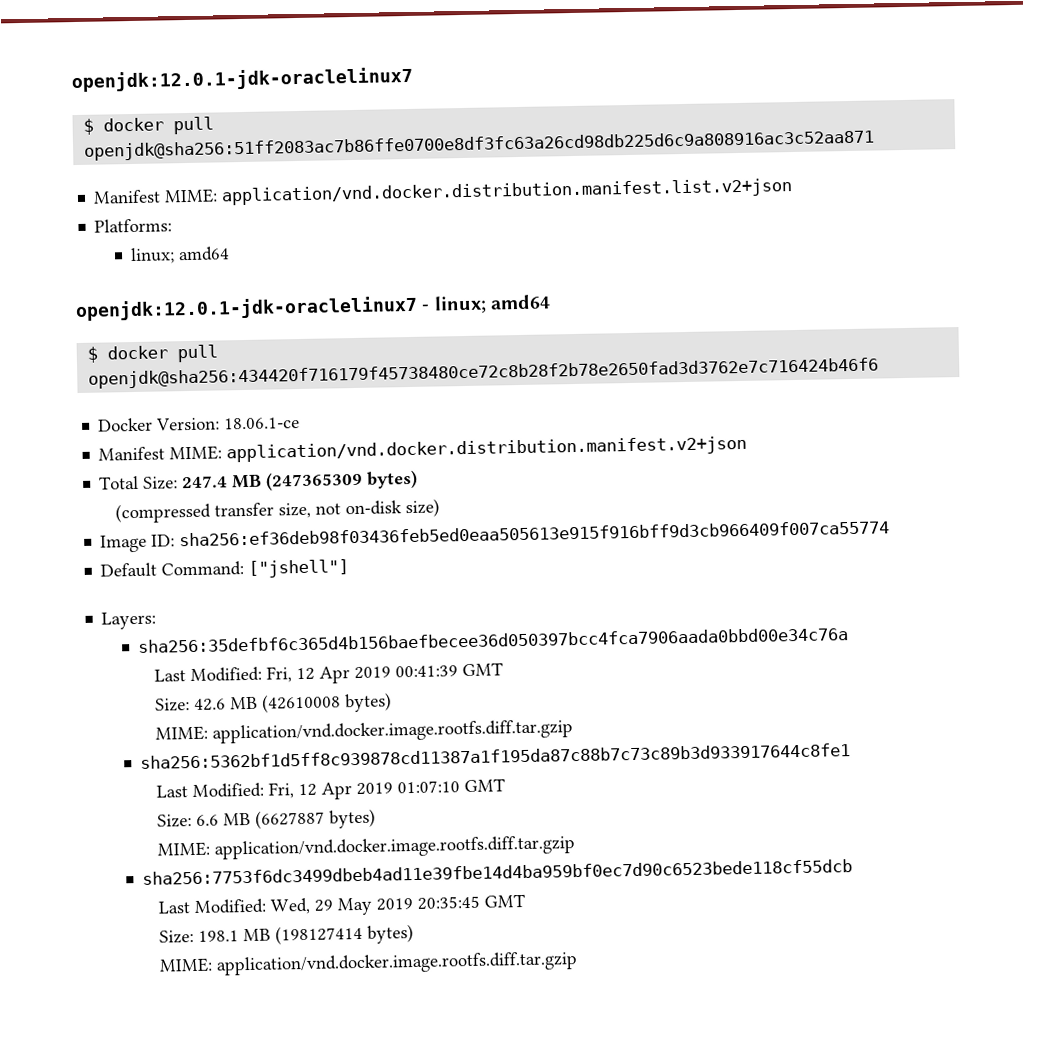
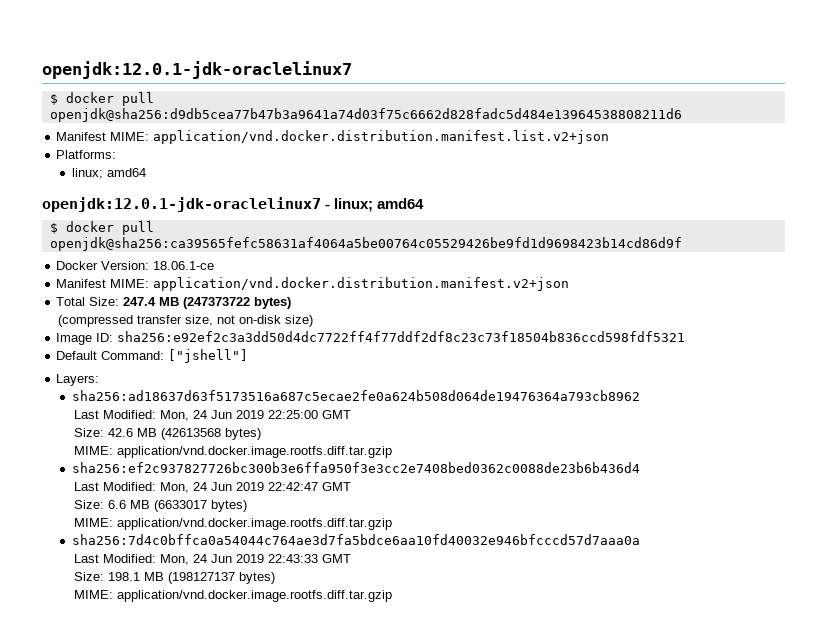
- $ docker pull openjdk@sha256:51ff2083ac7b86ffe0700e8df3fc63a26cd98db225d6c9a808916ac3c52aa871
+ $ docker pull openjdk@sha256:d9db5cea77b47b3a9641a74d03f75c6662d828fadc5d484e13964538808211d6
- $ docker pull openjdk@sha256:434420f716179f45738480ce72c8b28f2b78e2650fad3d3762e7c716424b46f6
+ $ docker pull openjdk@sha256:ca39565fefc58631af4064a5be00764c05529426be9fd1d9698423b14cd86d9f
- Total Size: 247.4 MB (247365309 bytes)
+ Total Size: 247.4 MB (247373722 bytes)
- Image ID: sha256:ef36deb98f03436feb5ed0eaa505613e915f916bff9d3cb966409f007ca55774
+ Image ID: sha256:e92ef2c3a3dd50d4dc7722ff4f77ddf2df8c23c73f18504b836ccd598fdf5321
- sha256:35defbf6c365d4b156baefbecee36d050397bcc4fca7906aada0bbd00e34c76a
- Last Modified: Fri, 12 Apr 2019 00:41:39 GMT
+ sha256:ad18637d63f5173516a687c5ecae2fe0a624b508d064de19476364a793cb8962
+ Last Modified: Mon, 24 Jun 2019 22:25:00 GMT
- Size: 42.6 MB (42610008 bytes)
+ Size: 42.6 MB (42613568 bytes)
  MIME: application/vnd.docker.image.rootfs.diff.tar.gzip
- sha256:5362bf1d5ff8c939878cd11387a1f195da87c88b7c73c89b3d933917644c8fe1
- Last Modified: Fri, 12 Apr 2019 01:07:10 GMT
+ sha256:ef2c937827726bc300b3e6ffa950f3e3cc2e7408bed0362c0088de23b6b436d4
+ Last Modified: Mon, 24 Jun 2019 22:42:47 GMT
- Size: 6.6 MB (6627887 bytes)
+ Size: 6.6 MB (6633017 bytes)
  MIME: application/vnd.docker.image.rootfs.diff.tar.gzip
- sha256:7753f6dc3499dbeb4ad11e39fbe14d4ba959bf0ec7d90c6523bede118cf55dcb
- Last Modified: Wed, 29 May 2019 20:35:45 GMT
+ sha256:7d4c0bffca0a54044c764ae3d7fa5bdce6aa10fd40032e946bfcccd57d7aaa0a
+ Last Modified: Mon, 24 Jun 2019 22:43:33 GMT
- Size: 198.1 MB (198127414 bytes)
+ Size: 198.1 MB (198127137 bytes)

